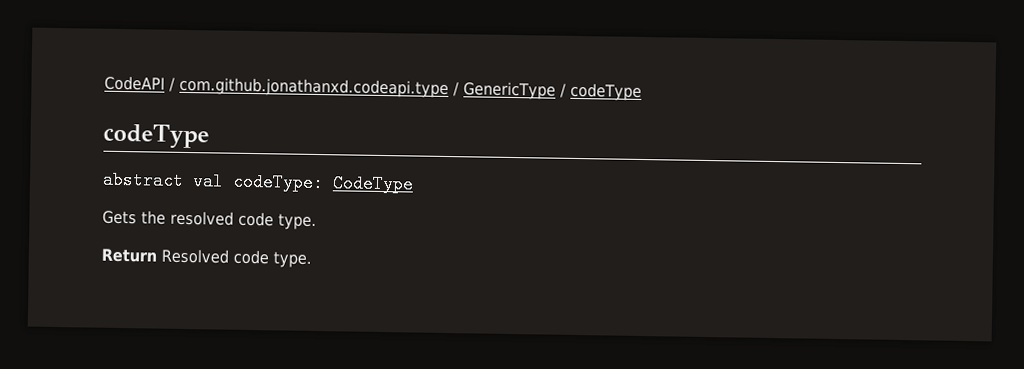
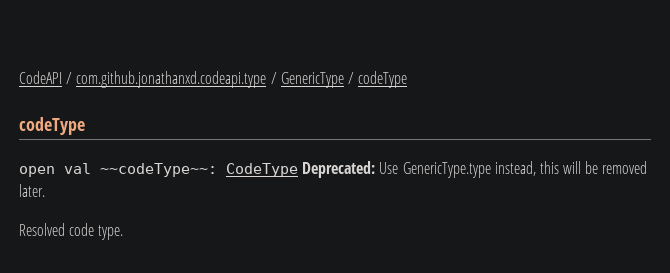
- abstract val codeType: CodeType
- Gets the resolved code type.
- Return Resolved code type.
+ open val ~~codeType~~: CodeType Deprecated: Use GenericType.type instead, this will be removed later.
+ Resolved code type.

